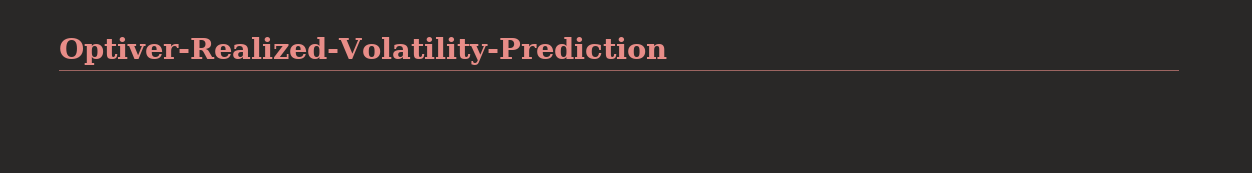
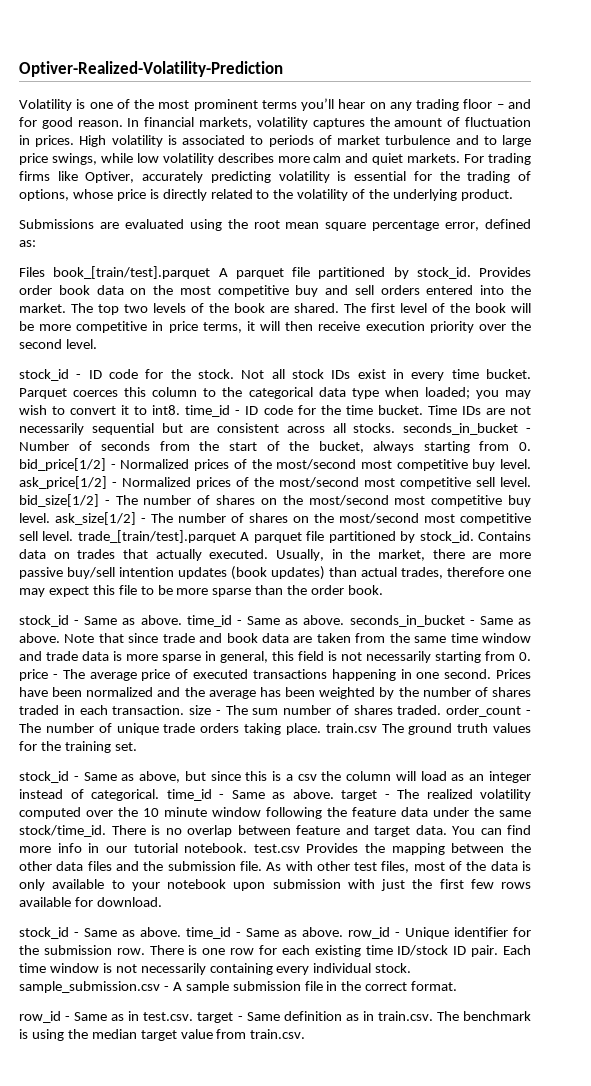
+ Volatility is one of the most prominent terms you’ll hear on any trading floor – and for good reason. In financial markets, volatility captures the amount of fluctuation in prices. High volatility is associated to periods of market turbulence and to large price swings, while low volatility describes more calm and quiet markets. For trading firms like Optiver, accurately predicting volatility is essential for the trading of options, whose price is directly related to the volatility of the underlying product.
+ Submissions are evaluated using the root mean square percentage error, defined as:
+ Files book_[train/test].parquet A parquet file partitioned by stock_id. Provides order book data on the most competitive buy and sell orders entered into the market. The top two levels of the book are shared. The first level of the book will be more competitive in price terms, it will then receive execution priority over the second level.
+ stock_id - ID code for the stock. Not all stock IDs exist in every time bucket. Parquet coerces this column to the categorical data type when loaded; you may wish to convert it to int8. time_id - ID code for the time bucket. Time IDs are not necessarily sequential but are consistent across all stocks. seconds_in_bucket - Number of seconds from the start of the bucket, always starting from 0. bid_price[1/2] - Normalized prices of the most/second most competitive buy level. ask_price[1/2] - Normalized prices of the most/second most competitive sell level. bid_size[1/2] - The number of shares on the most/second most competitive buy level. ask_size[1/2] - The number of shares on the most/second most competitive sell level. trade_[train/test].parquet A parquet file partitioned by stock_id. Contains data on trades that actually executed. Usually, in the market, there are more passive buy/sell intention updates (book updates) than actual trades, therefore one may expect this file to be more sparse than the order book.
+ stock_id - Same as above. time_id - Same as above. seconds_in_bucket - Same as above. Note that since trade and book data are taken from the same time window and trade data is more sparse in general, this field is not necessarily starting from 0. price - The average price of executed transactions happening in one second. Prices have been normalized and the average has been weighted by the number of shares traded in each transaction. size - The sum number of shares traded. order_count - The number of unique trade orders taking place. train.csv The ground truth values for the training set.
+ stock_id - Same as above, but since this is a csv the column will load as an integer instead of categorical. time_id - Same as above. target - The realized volatility computed over the 10 minute window following the feature data under the same stock/time_id. There is no overlap between feature and target data. You can find more info in our tutorial notebook. test.csv Provides the mapping between the other data files and the submission file. As with other test files, most of the data is only available to your notebook upon submission with just the first few rows available for download.
+ stock_id - Same as above. time_id - Same as above. row_id - Unique identifier for the submission row. There is one row for each existing time ID/stock ID pair. Each time window is not necessarily containing every individual stock. sample_submission.csv - A sample submission file in the correct format.
+ row_id - Same as in test.csv. target - Same definition as in train.csv. The benchmark is using the median target value from train.csv.

